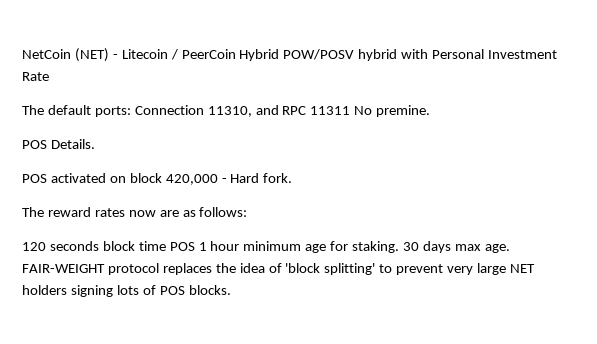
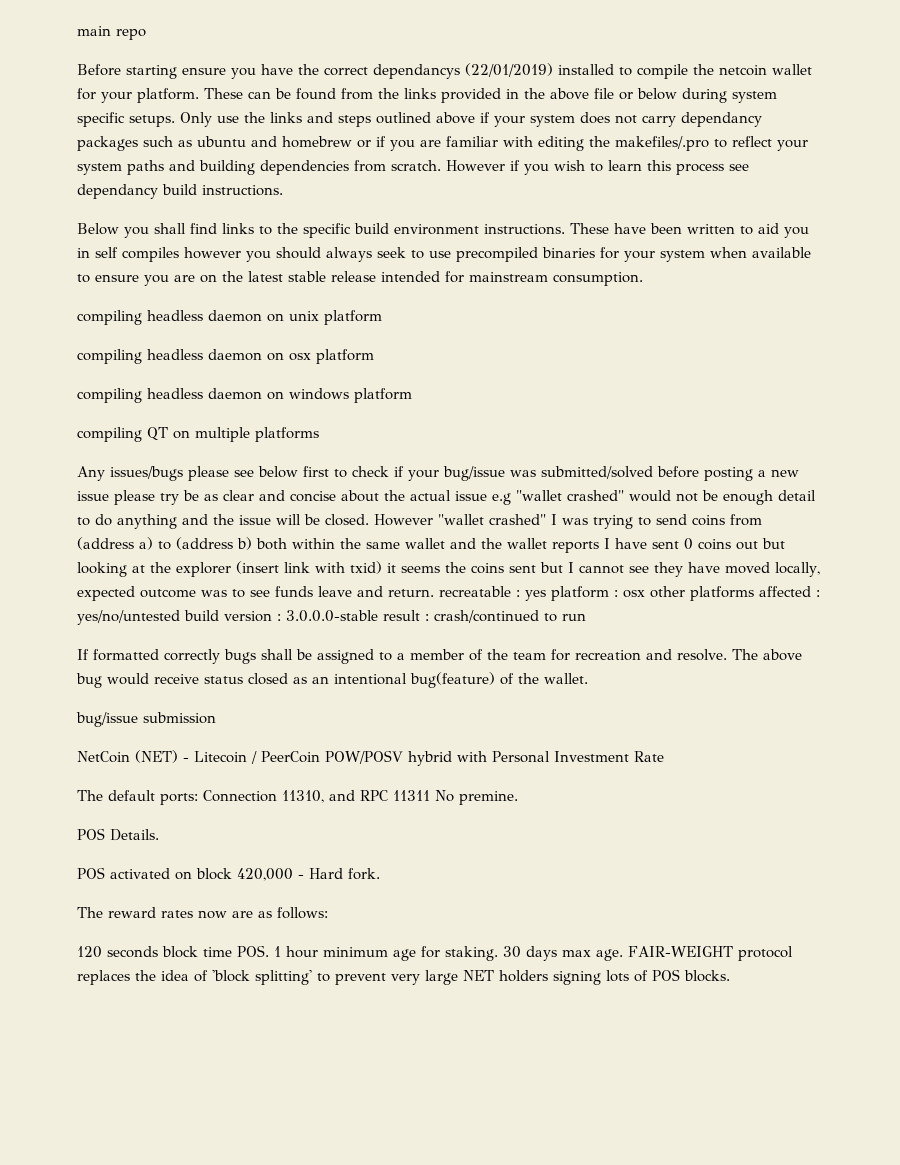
+ main repo
+ Before starting ensure you have the correct dependancys (22/01/2019) installed to compile the netcoin wallet for your platform. These can be found from the links provided in the above file or below during system specific setups. Only use the links and steps outlined above if your system does not carry dependancy packages such as ubuntu and homebrew or if you are familiar with editing the makefiles/.pro to reflect your system paths and building dependencies from scratch. However if you wish to learn this process see dependancy build instructions.
+ Below you shall find links to the specific build environment instructions. These have been written to aid you in self compiles however you should always seek to use precompiled binaries for your system when available to ensure you are on the latest stable release intended for mainstream consumption.
+ compiling headless daemon on unix platform
+ compiling headless daemon on osx platform
+ compiling headless daemon on windows platform
+ compiling QT on multiple platforms
+ Any issues/bugs please see below first to check if your bug/issue was submitted/solved before posting a new issue please try be as clear and concise about the actual issue e.g "wallet crashed" would not be enough detail to do anything and the issue will be closed. However "wallet crashed" I was trying to send coins from (address a) to (address b) both within the same wallet and the wallet reports I have sent 0 coins out but looking at the explorer (insert link with txid) it seems the coins sent but I cannot see they have moved locally, expected outcome was to see funds leave and return. recreatable : yes platform : osx other platforms affected : yes/no/untested build version : 3.0.0.0-stable result : crash/continued to run
+ If formatted correctly bugs shall be assigned to a member of the team for recreation and resolve. The above bug would receive status closed as an intentional bug(feature) of the wallet.
+ bug/issue submission
- NetCoin (NET) - Litecoin / PeerCoin Hybrid POW/POSV hybrid with Personal Investment Rate
+ NetCoin (NET) - Litecoin / PeerCoin POW/POSV hybrid with Personal Investment Rate
- 120 seconds block time POS 1 hour minimum age for staking.
+ 120 seconds block time POS. 1 hour minimum age for staking.

